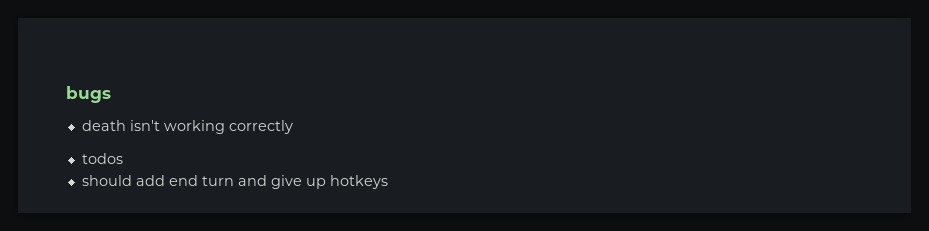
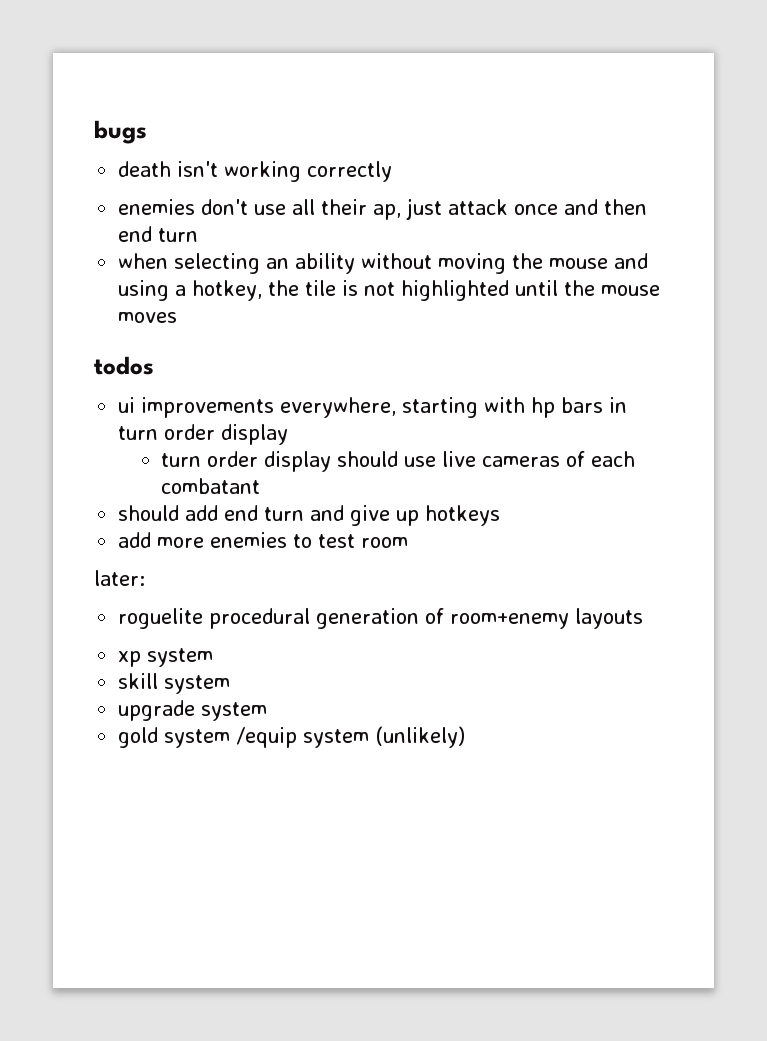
+ enemies don't use all their ap, just attack once and then end turn
+ when selecting an ability without moving the mouse and using a hotkey, the tile is not highlighted until the mouse moves
  todos
+ ui improvements everywhere, starting with hp bars in turn order display
+ turn order display should use live cameras of each combatant
+ add more enemies to test room
+ later:
+ roguelite procedural generation of room+enemy layouts
+ xp system
+ skill system
+ upgrade system
+ gold system /equip system (unlikely)

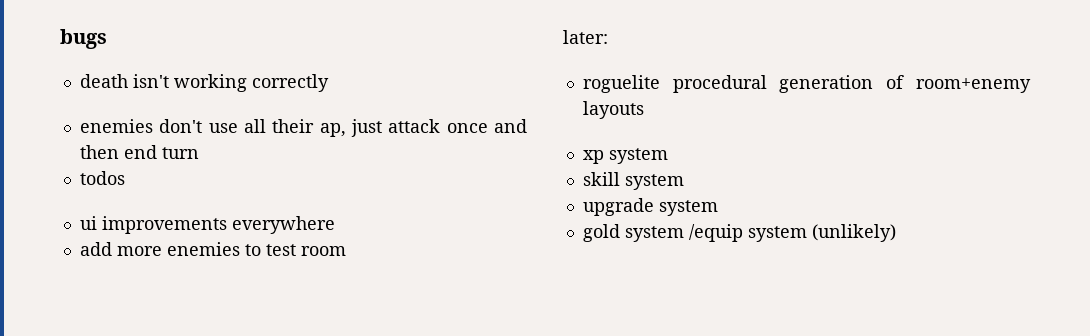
- when selecting an ability without moving the mouse and using a hotkey, the tile is not highlighted until the mouse moves
  todos
- ui improvements everywhere, starting with hp bars in turn order display
- turn order display should use live cameras of each combatant
- should add end turn and give up hotkeys
+ ui improvements everywhere

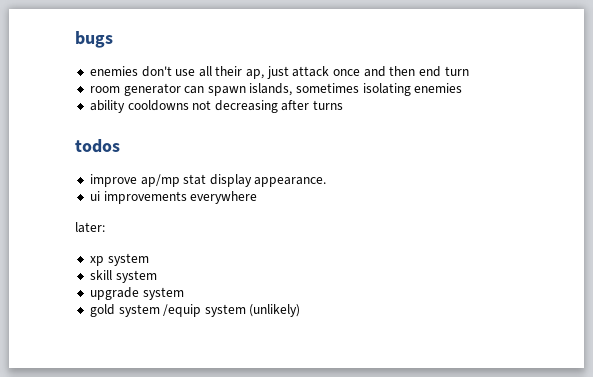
- death isn't working correctly
+ room generator can spawn islands, sometimes isolating enemies
+ ability cooldowns not decreasing after turns
  todos
+ improve ap/mp stat display appearance.
  ui improvements everywhere
- add more enemies to test room
  later:
- roguelite procedural generation of room+enemy layouts

